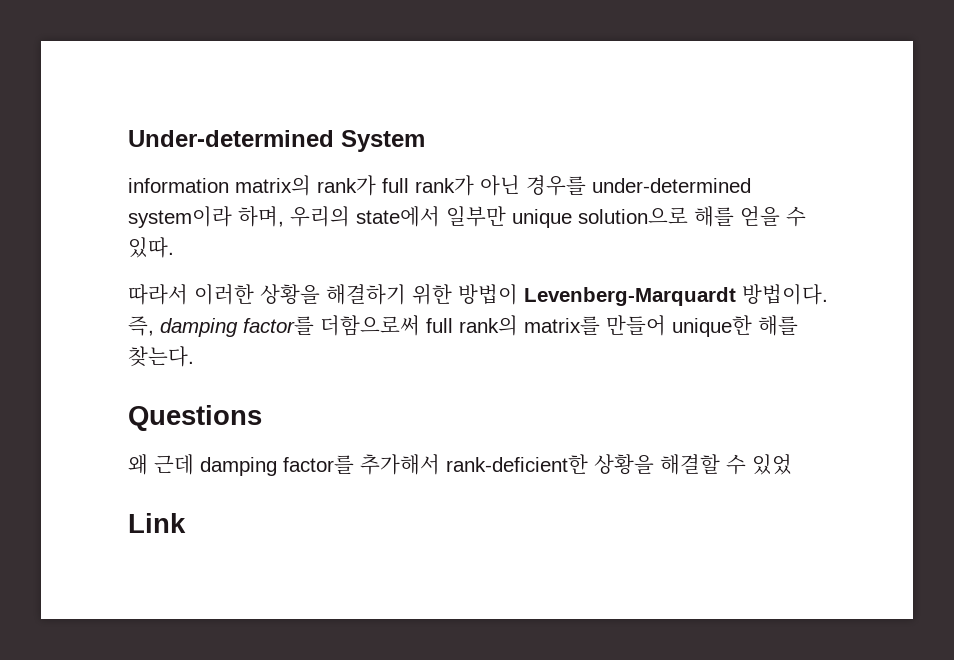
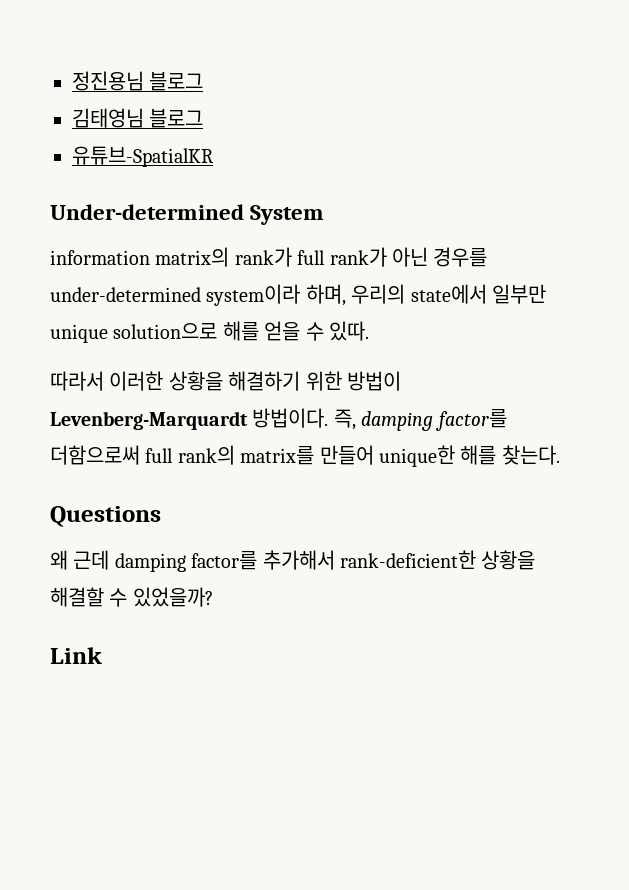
+ 정진용님 블로그
+ 김태영님 블로그
+ 유튜브-SpatialKR
- 왜 근데 damping factor를 추가해서 rank-deficient한 상황을 해결할 수 있었
+ 왜 근데 damping factor를 추가해서 rank-deficient한 상황을 해결할 수 있었을까?

